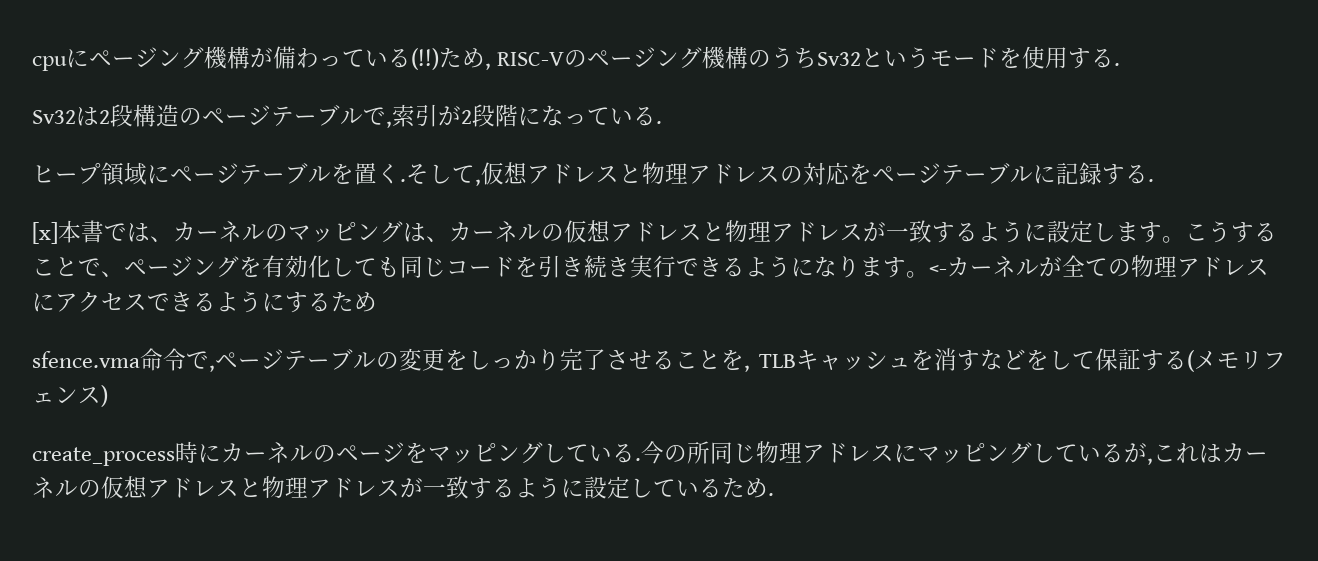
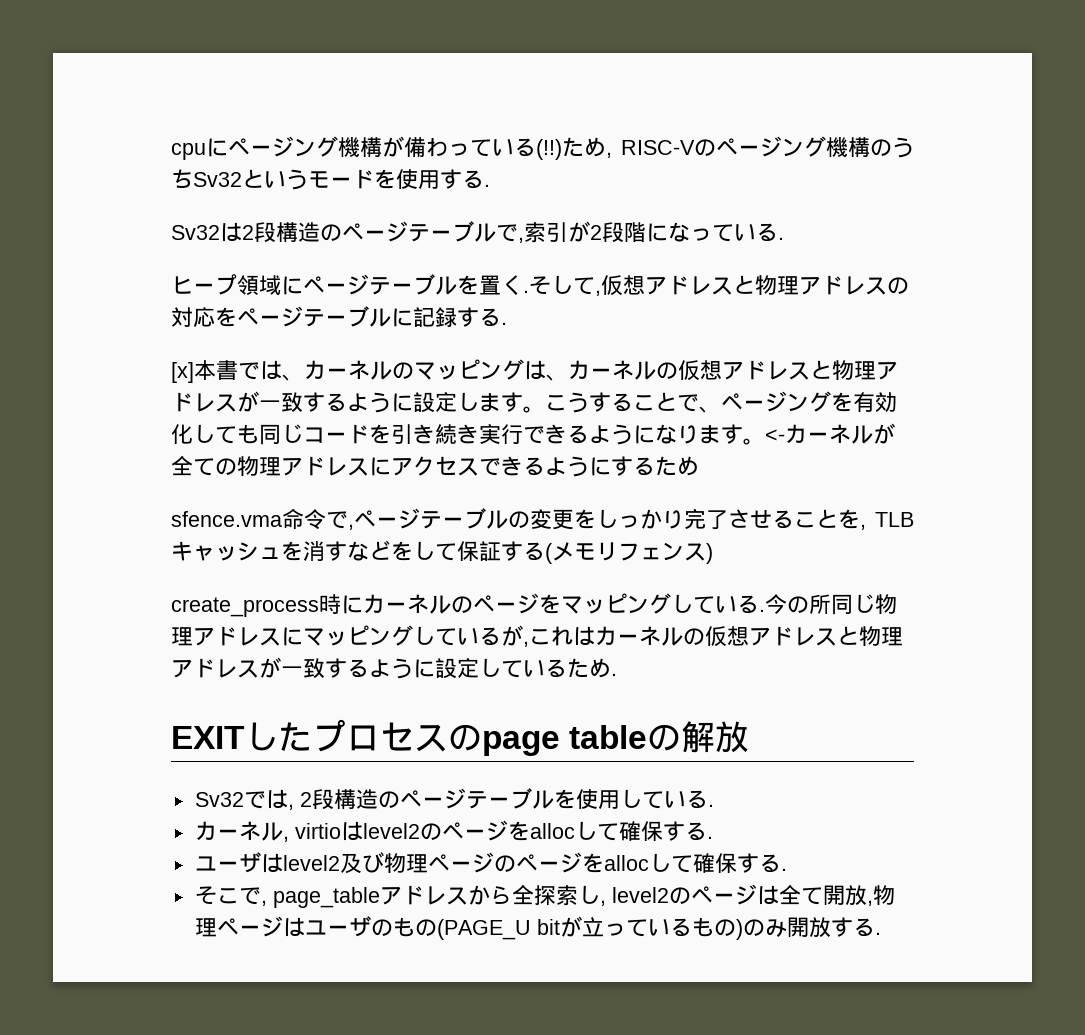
+ EXITしたプロセスのpage tableの解放
+ Sv32では, 2段構造のページテーブルを使用している.
+ カーネル, virtioはlevel2のページをallocして確保する.
+ ユーザはlevel2及び物理ページのページをallocして確保する.
+ そこで, page_tableアドレスから全探索し, level2のページは全て開放,物理ページはユーザのもの(PAGE_U bitが立っているもの)のみ開放する.

